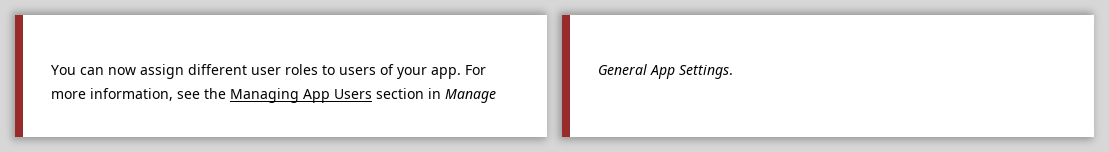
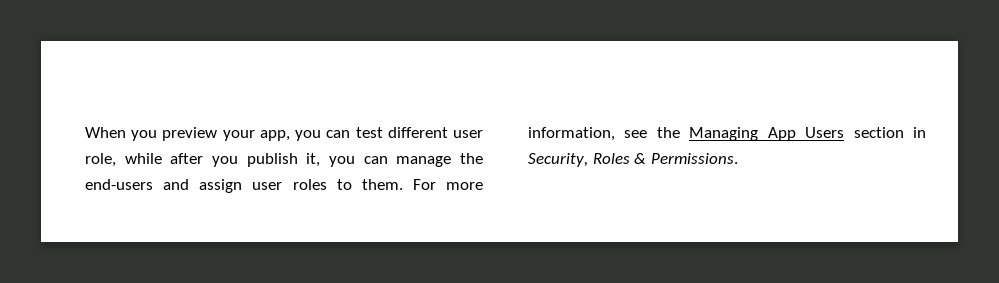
- You can now assign different user roles to users of your app.
+ When you preview your app, you can test different user role, while after you publish it, you can manage the end-users and assign user roles to them.
- For more information, see the Managing App Users section in Manage General App Settings.
+ For more information, see the Managing App Users section in Security, Roles & Permissions.

